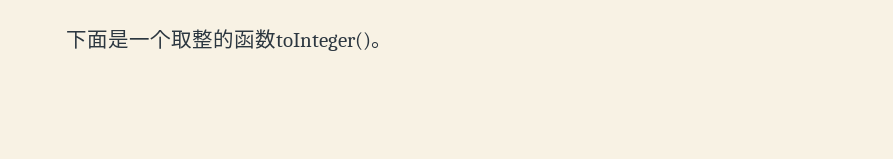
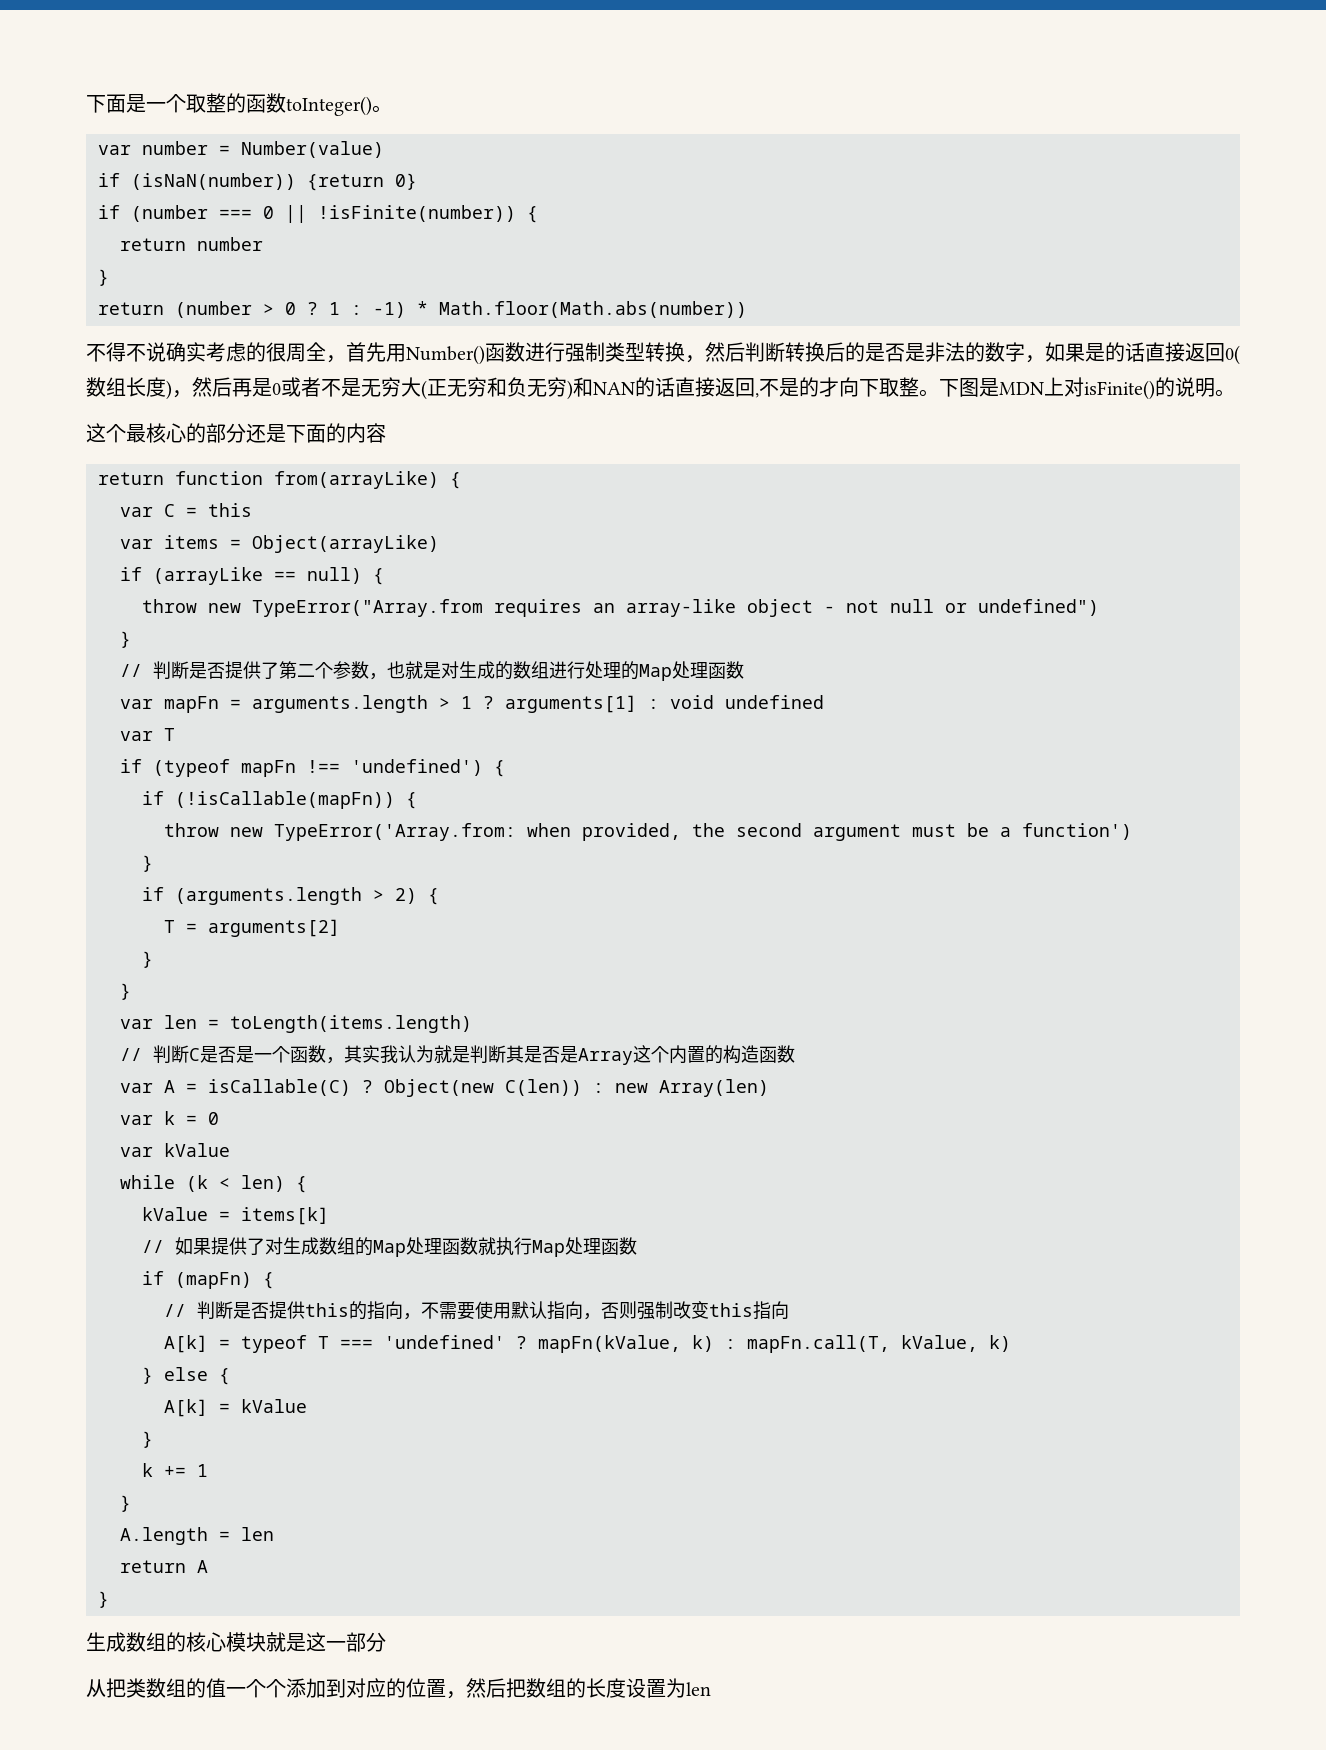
+ var number = Number(value)
+ if (isNaN(number)) {return 0}
+ if (number === 0 || !isFinite(number)) {
+ return number
+ }
+ return (number > 0 ? 1 : -1) * Math.floor(Math.abs(number))
+ 不得不说确实考虑的很周全，首先用Number()函数进行强制类型转换，然后判断转换后的是否是非法的数字，如果是的话直接返回0(数组长度)，然后再是0或者不是无穷大(正无穷和负无穷)和NAN的话直接返回,不是的才向下取整。下图是MDN上对isFinite()的说明。
+ 这个最核心的部分还是下面的内容
+ return function from(arrayLike) {
+ var C = this
+ var items = Object(arrayLike)
+ if (arrayLike == null) {
+ throw new TypeError("Array.from requires an array-like object - not null or undefined")
+ }
+ // 判断是否提供了第二个参数，也就是对生成的数组进行处理的Map处理函数
+ var mapFn = arguments.length > 1 ? arguments[1] : void undefined
+ var T
+ if (typeof mapFn !== 'undefined') {
+ if (!isCallable(mapFn)) {
+ throw new TypeError('Array.from: when provided, the second argument must be a function')
+ }
+ if (arguments.length > 2) {
+ T = arguments[2]
+ }
+ }
+ var len = toLength(items.length)
+ // 判断C是否是一个函数，其实我认为就是判断其是否是Array这个内置的构造函数
+ var A = isCallable(C) ? Object(new C(len)) : new Array(len)
+ var k = 0
+ var kValue
+ while (k < len) {
+ kValue = items[k]
+ // 如果提供了对生成数组的Map处理函数就执行Map处理函数
+ if (mapFn) {
+ // 判断是否提供this的指向，不需要使用默认指向，否则强制改变this指向
+ A[k] = typeof T === 'undefined' ? mapFn(kValue, k) : mapFn.call(T, kValue, k)
+ } else {
+ A[k] = kValue
+ }
+ k += 1
+ }
+ A.length = len
+ return A
+ }
+ 生成数组的核心模块就是这一部分
+ 从把类数组的值一个个添加到对应的位置，然后把数组的长度设置为len

